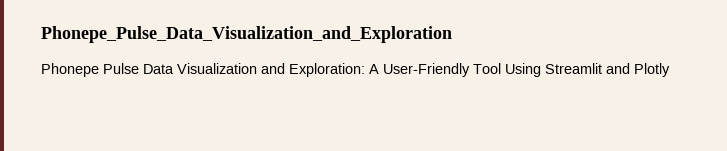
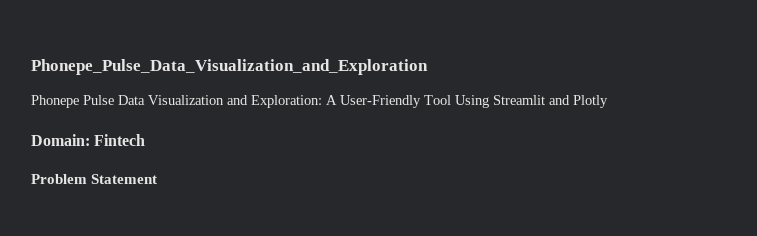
+ Domain: Fintech
+ Problem Statement

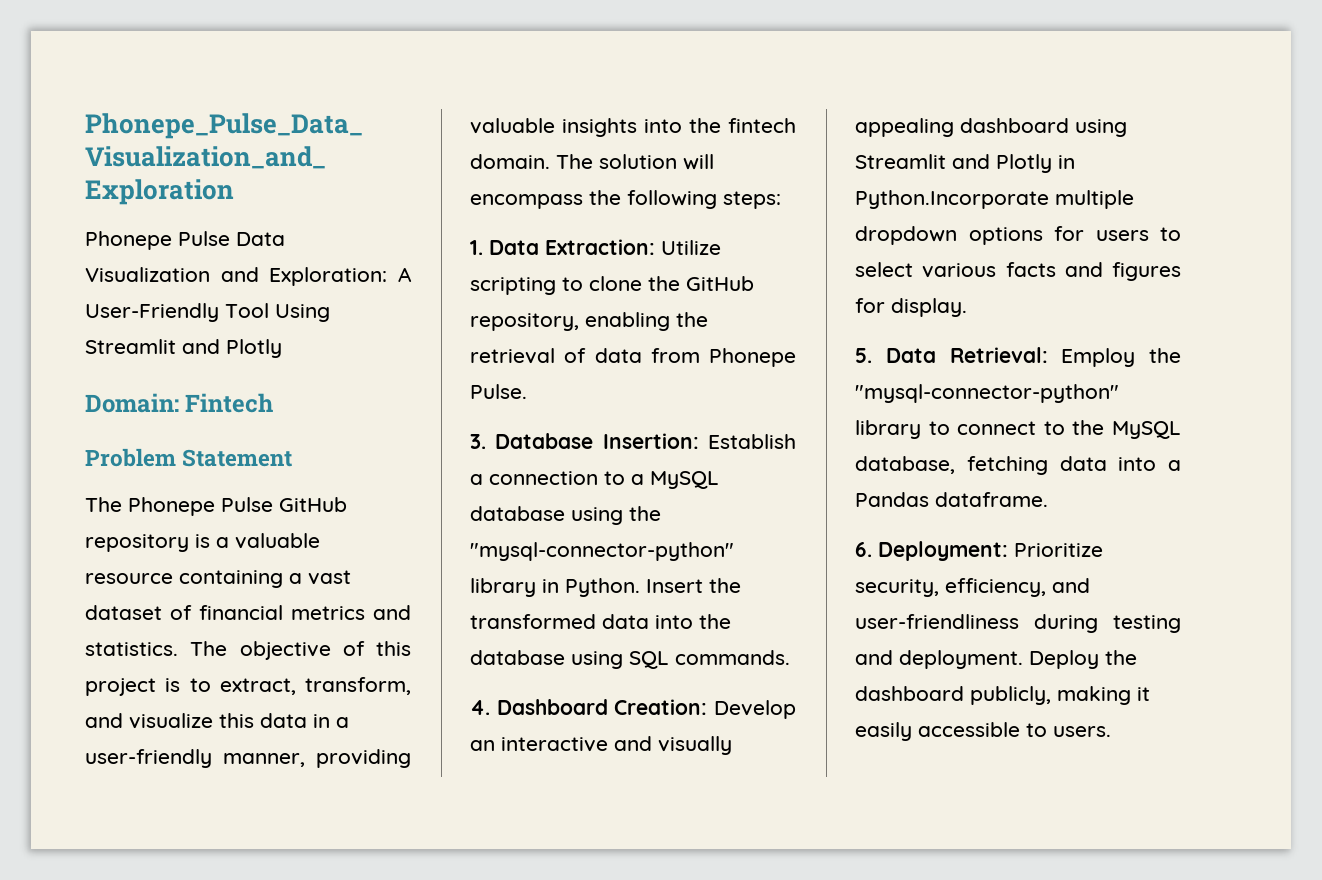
+ The Phonepe Pulse GitHub repository is a valuable resource containing a vast dataset of financial metrics and statistics. The objective of this project is to extract, transform, and visualize this data in a user-friendly manner, providing valuable insights into the fintech domain. The solution will encompass the following steps:
+ 1. Data Extraction: Utilize scripting to clone the GitHub repository, enabling the retrieval of data from Phonepe Pulse.
+ 3. Database Insertion: Establish a connection to a MySQL database using the "mysql-connector-python" library in Python. Insert the transformed data into the database using SQL commands.
+ 4. Dashboard Creation: Develop an interactive and visually appealing dashboard using Streamlit and Plotly in Python.Incorporate multiple dropdown options for users to select various facts and figures for display.
+ 5. Data Retrieval: Employ the "mysql-connector-python" library to connect to the MySQL database, fetching data into a Pandas dataframe.
+ 6. Deployment: Prioritize security, efficiency, and user-friendliness during testing and deployment. Deploy the dashboard publicly, making it easily accessible to users.

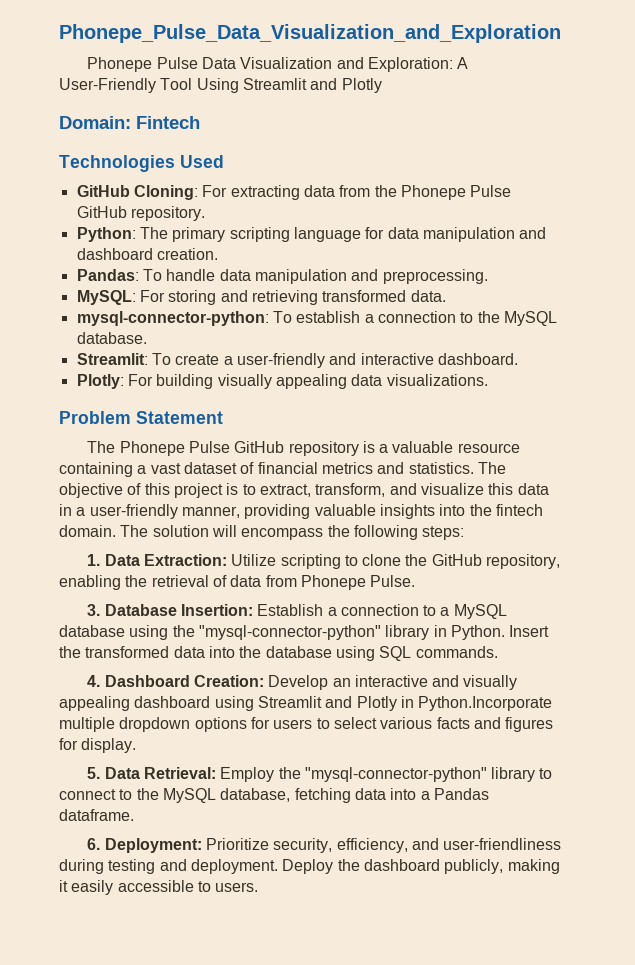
+ Technologies Used
+ GitHub Cloning: For extracting data from the Phonepe Pulse GitHub repository.
+ Python: The primary scripting language for data manipulation and dashboard creation.
+ Pandas: To handle data manipulation and preprocessing.
+ MySQL: For storing and retrieving transformed data.
+ mysql-connector-python: To establish a connection to the MySQL database.
+ Streamlit: To create a user-friendly and interactive dashboard.
+ Plotly: For building visually appealing data visualizations.

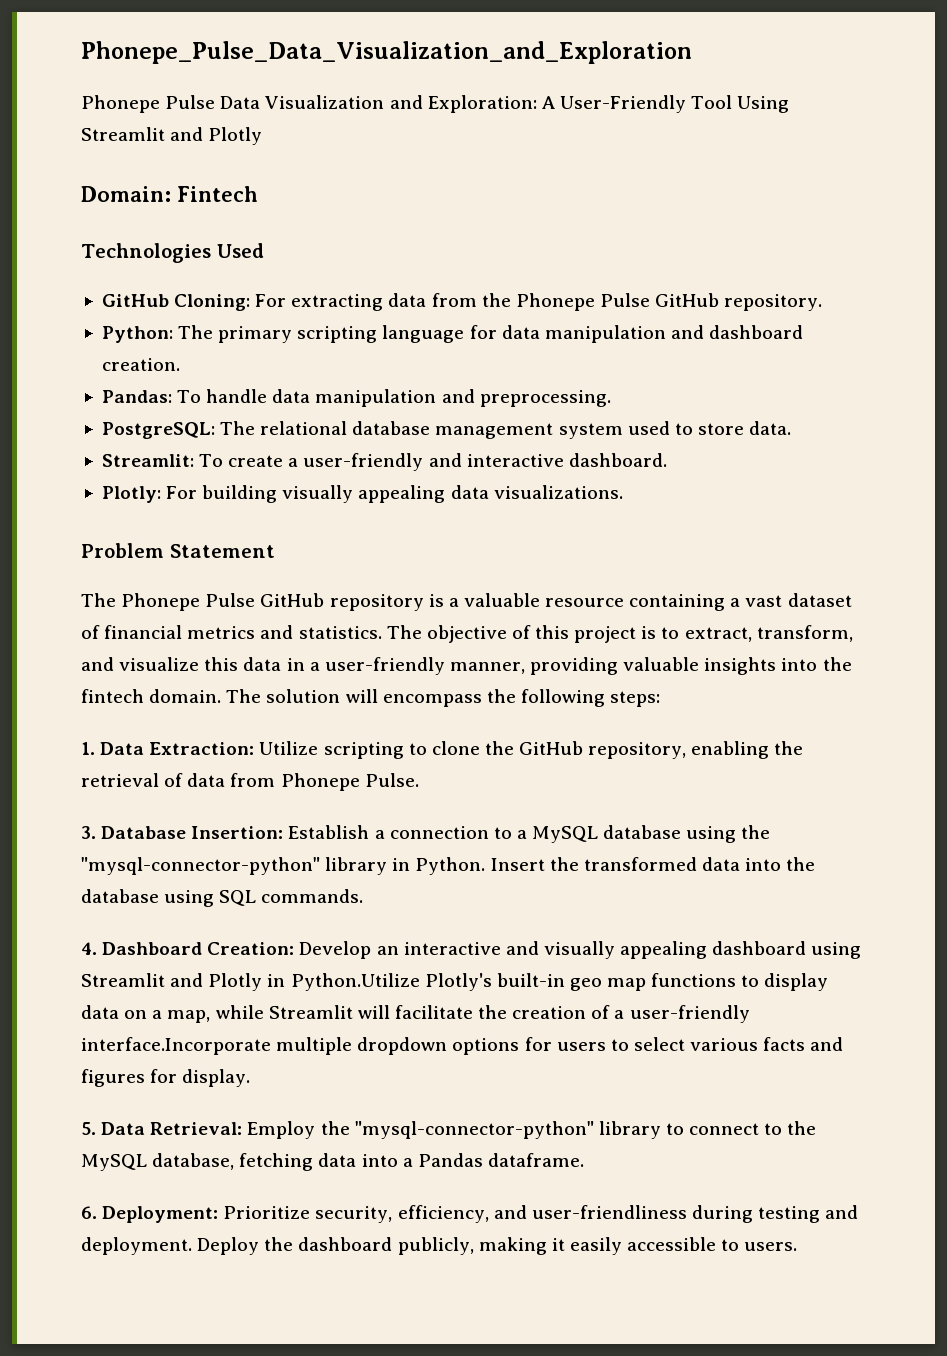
- MySQL: For storing and retrieving transformed data.
- mysql-connector-python: To establish a connection to the MySQL database.
+ PostgreSQL: The relational database management system used to store data.
- 4. Dashboard Creation: Develop an interactive and visually appealing dashboard using Streamlit and Plotly in Python.Incorporate multiple dropdown options for users to select various facts and figures for display.
+ 4. Dashboard Creation: Develop an interactive and visually appealing dashboard using Streamlit and Plotly in Python.Utilize Plotly's built-in geo map functions to display data on a map, while Streamlit will facilitate the creation of a user-friendly interface.Incorporate multiple dropdown options for users to select various facts and figures for display.

